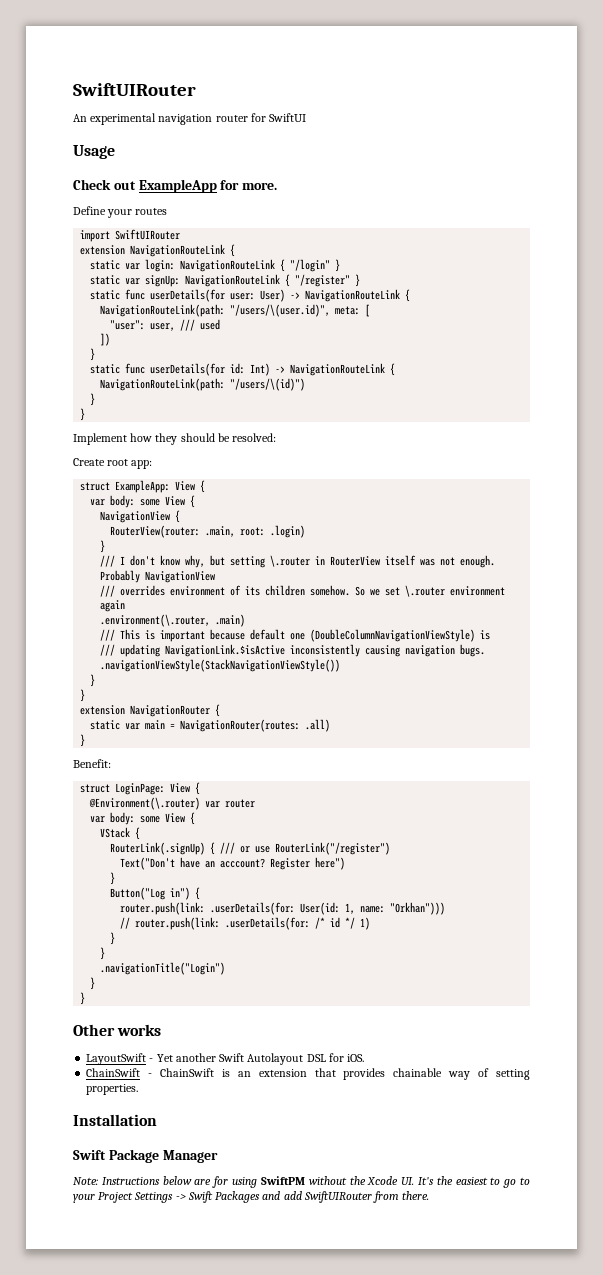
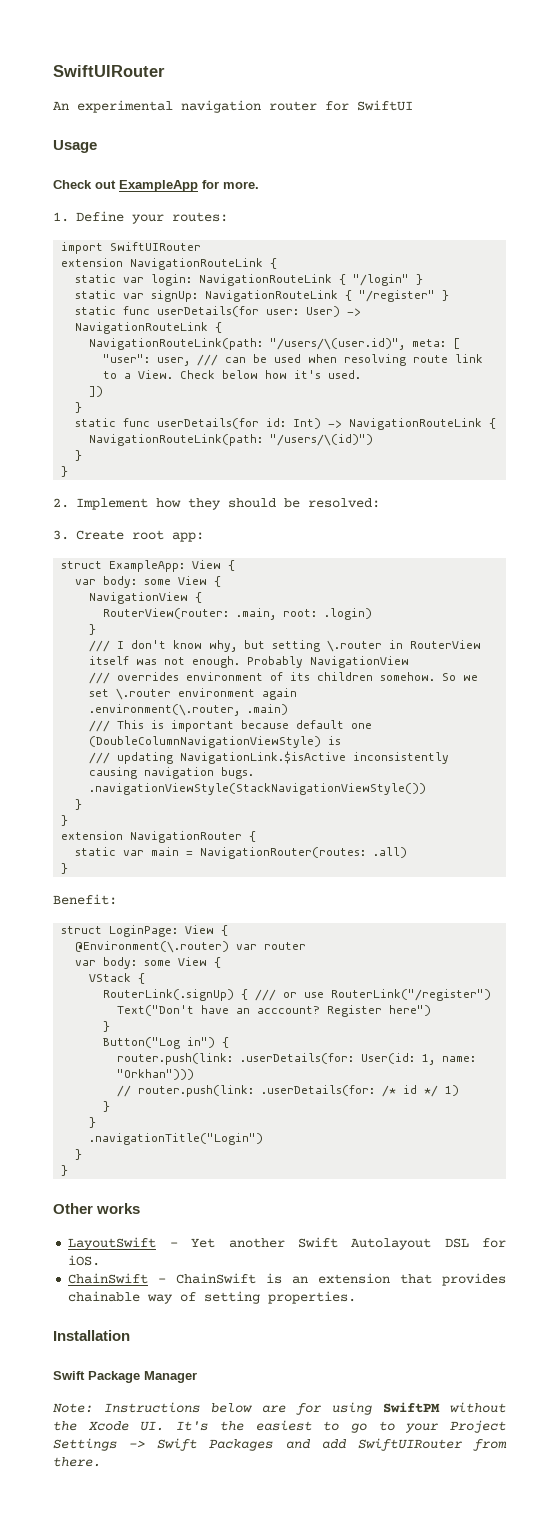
- Define your routes
+ 1. Define your routes:
- "user": user, /// used
+ "user": user, /// can be used when resolving route link to a View. Check below how it's used.
- Implement how they should be resolved:
+ 2. Implement how they should be resolved:
- Create root app:
+ 3. Create root app:

